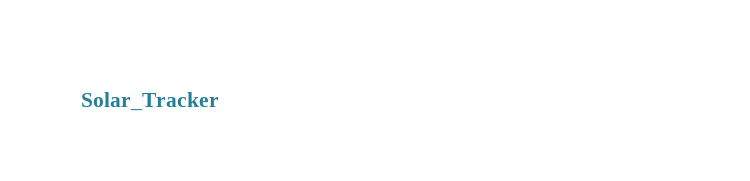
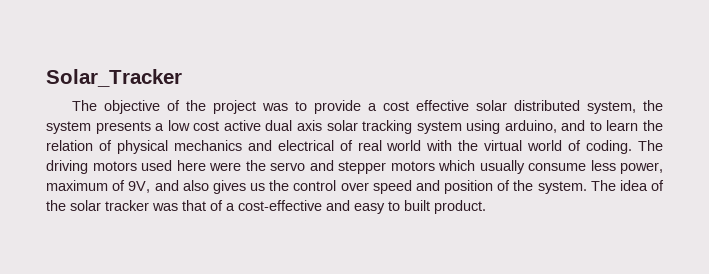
+ The objective of the project was to provide a cost effective solar distributed system, the system presents a low cost active dual axis solar tracking system using arduino, and to learn the relation of physical mechanics and electrical of real world with the virtual world of coding. The driving motors used here were the servo and stepper motors which usually consume less power, maximum of 9V, and also gives us the control over speed and position of the system. The idea of the solar tracker was that of a cost-effective and easy to built product.

